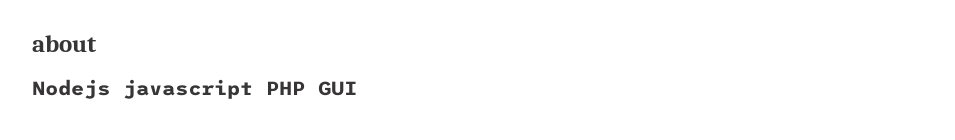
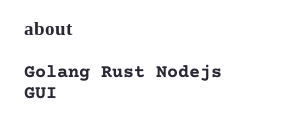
- Nodejs javascript PHP GUI
+ Golang Rust Nodejs GUI

